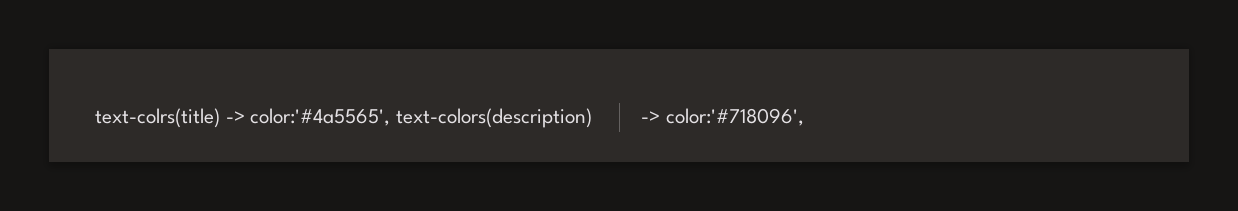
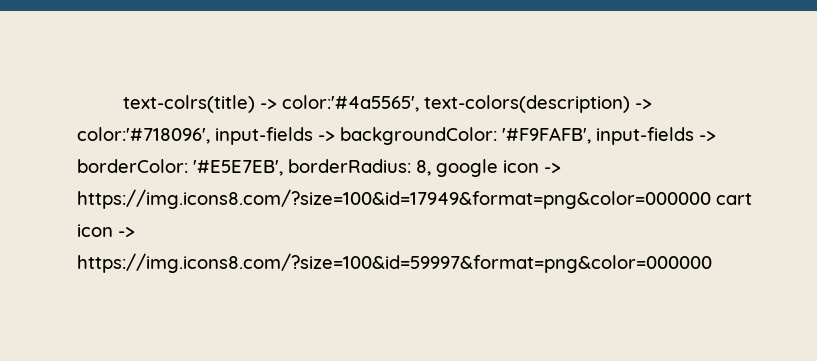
- text-colrs(title) -> color:'#4a5565', text-colors(description) -> color:'#718096',
+ text-colrs(title) -> color:'#4a5565', text-colors(description) -> color:'#718096', input-fields -> backgroundColor: '#F9FAFB', input-fields -> borderColor: '#E5E7EB', borderRadius: 8, google icon -> https://img.icons8.com/?size=100&id=17949&format=png&color=000000 cart icon -> https://img.icons8.com/?size=100&id=59997&format=png&color=000000

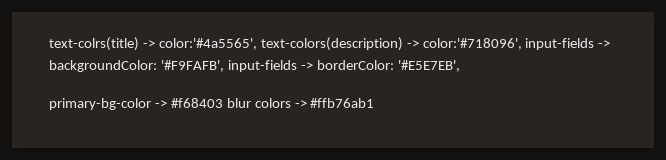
- text-colrs(title) -> color:'#4a5565', text-colors(description) -> color:'#718096', input-fields -> backgroundColor: '#F9FAFB', input-fields -> borderColor: '#E5E7EB', borderRadius: 8, google icon -> https://img.icons8.com/?size=100&id=17949&format=png&color=000000 cart icon -> https://img.icons8.com/?size=100&id=59997&format=png&color=000000
+ text-colrs(title) -> color:'#4a5565', text-colors(description) -> color:'#718096', input-fields -> backgroundColor: '#F9FAFB', input-fields -> borderColor: '#E5E7EB',
+ primary-bg-color -> #f68403 blur colors -> #ffb76ab1

